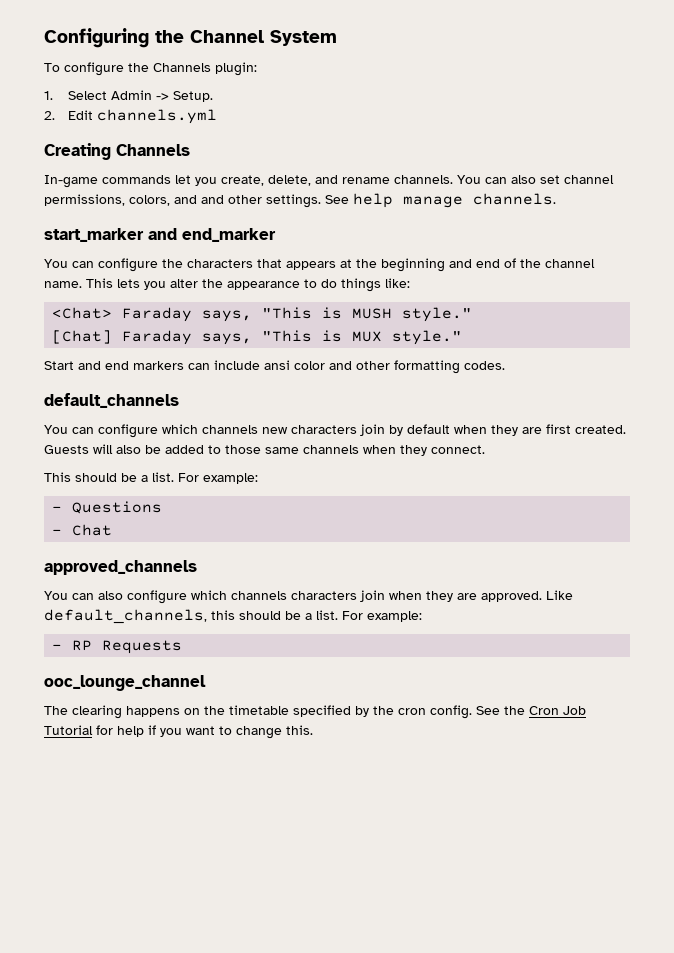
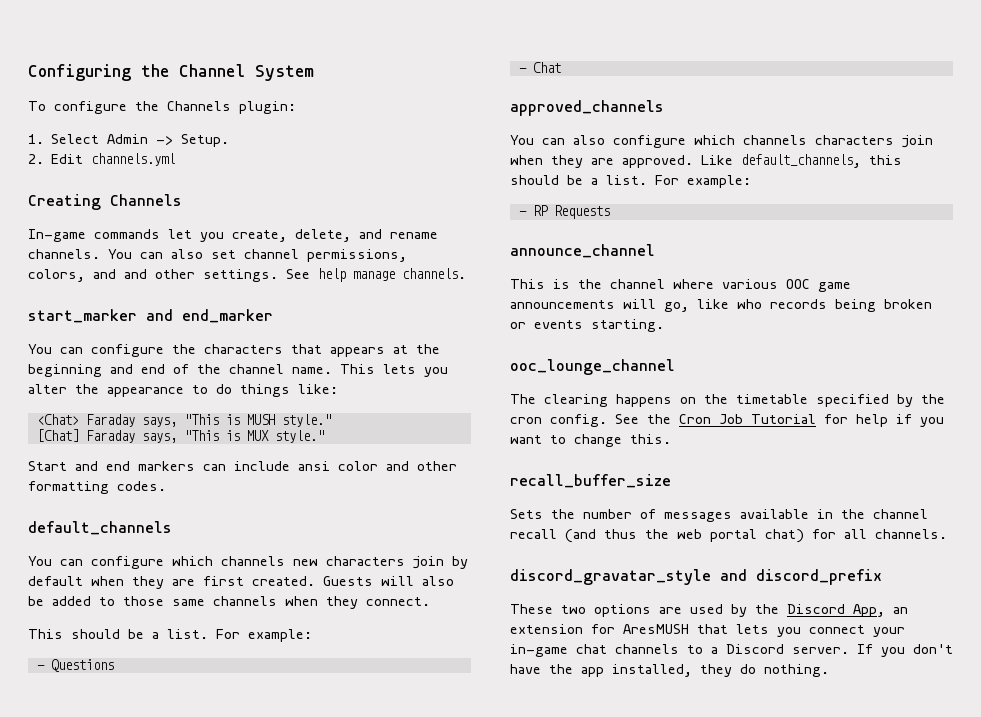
+ announce_channel
+ This is the channel where various OOC game announcements will go, like who records being broken or events starting.
+ recall_buffer_size
+ Sets the number of messages available in the channel recall (and thus the web portal chat) for all channels.
+ discord_gravatar_style and discord_prefix
+ These two options are used by the Discord App, an extension for AresMUSH that lets you connect your in-game chat channels to a Discord server. If you don't have the app installed, they do nothing.

